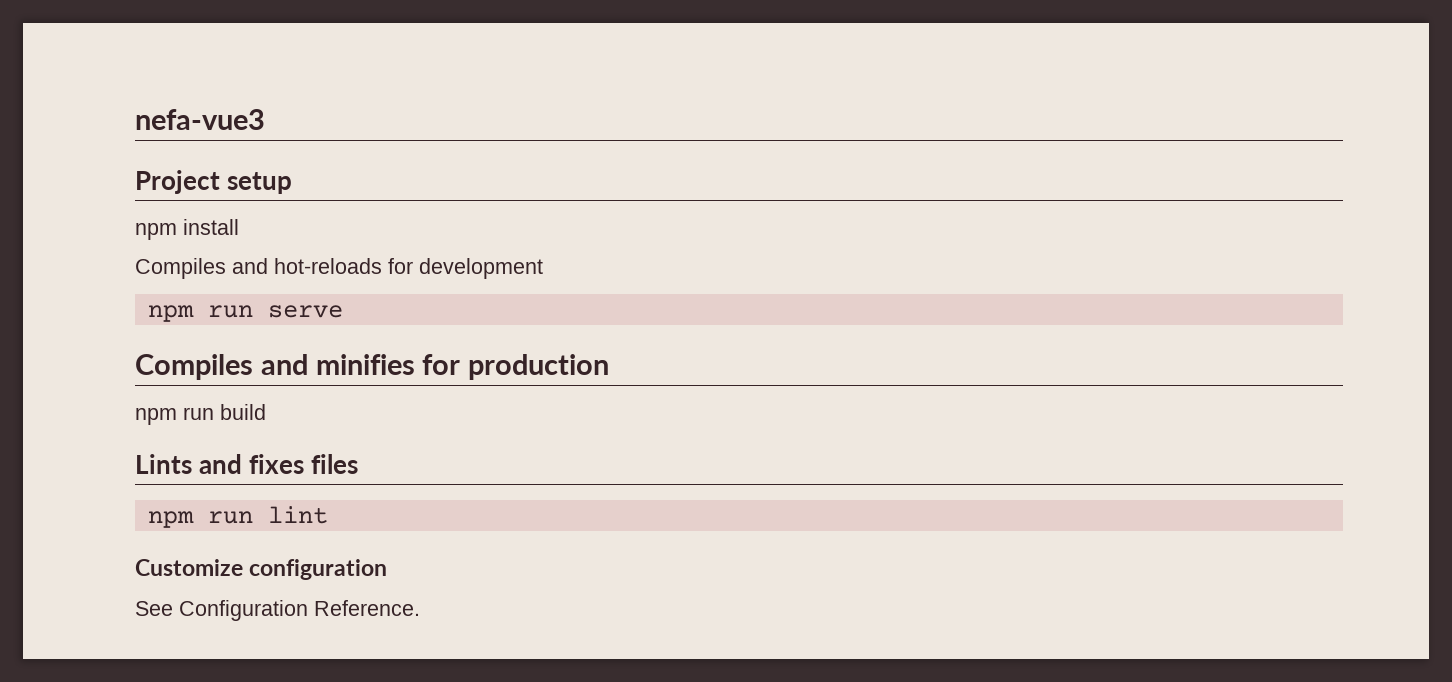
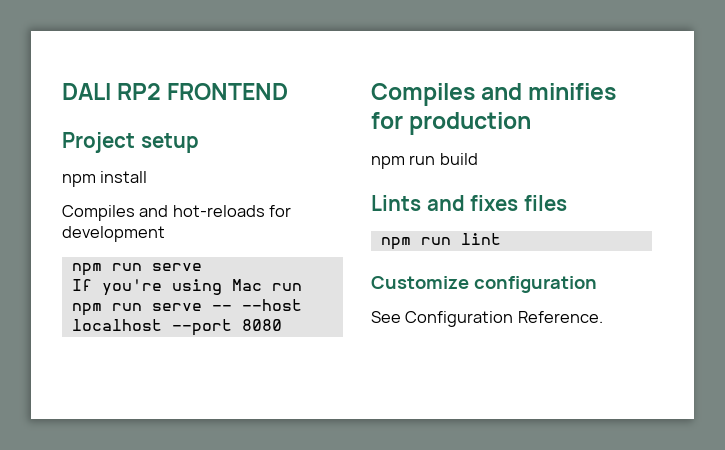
- nefa-vue3
+ DALI RP2 FRONTEND
+ If you're using Mac run npm run serve -- --host localhost --port 8080

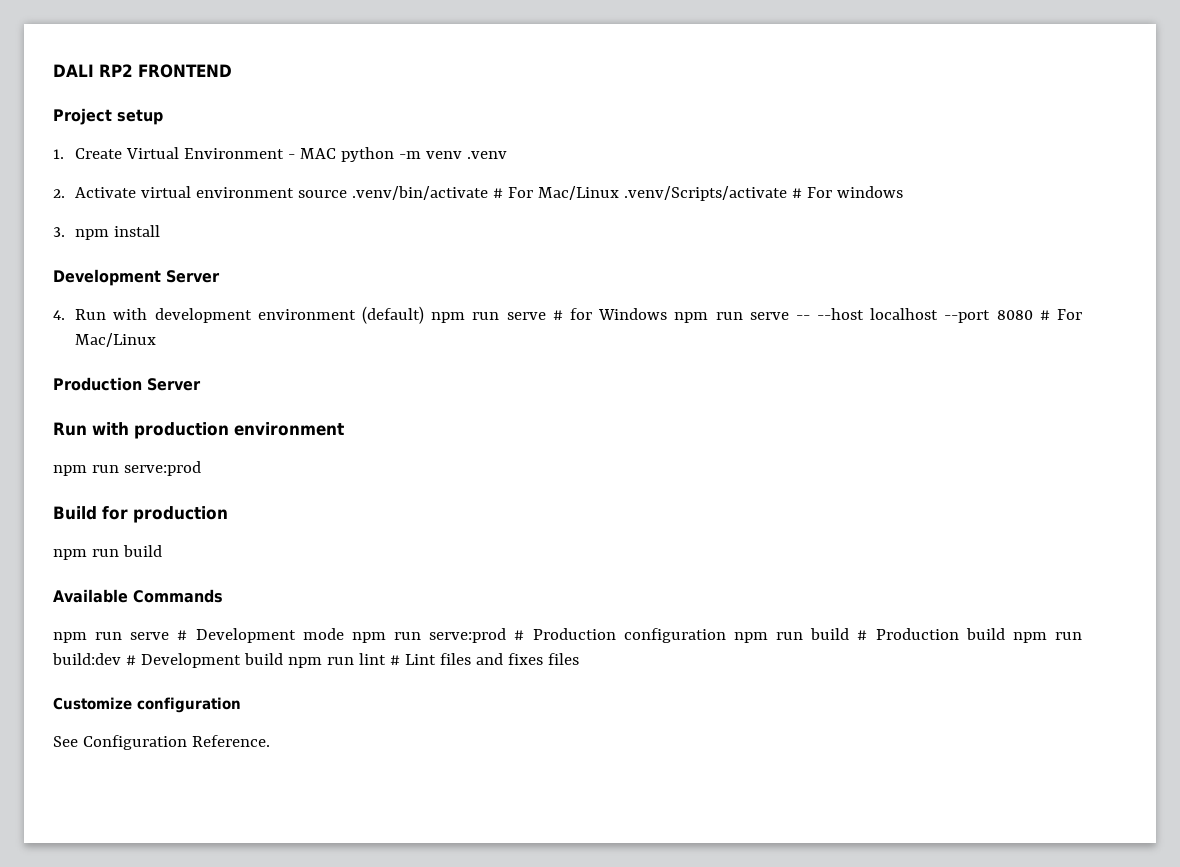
- npm install
- Compiles and hot-reloads for development
- npm run serve
- If you're using Mac run npm run serve -- --host localhost --port 8080
- Compiles and minifies for production
+ 1. Create Virtual Environment - MAC python -m venv .venv
+ 2. Activate virtual environment source .venv/bin/activate # For Mac/Linux .venv/Scripts/activate # For windows
+ 3. npm install
+ Development Server
+ 4. Run with development environment (default) npm run serve # for Windows npm run serve -- --host localhost --port 8080 # For Mac/Linux
+ Production Server
+ Run with production environment
+ npm run serve:prod
+ Build for production
- Lints and fixes files
+ Available Commands
+ npm run serve # Development mode npm run serve:prod # Production configuration npm run build # Production build npm run build:dev # Development build npm run lint # Lint files and fixes files
- npm run lint

